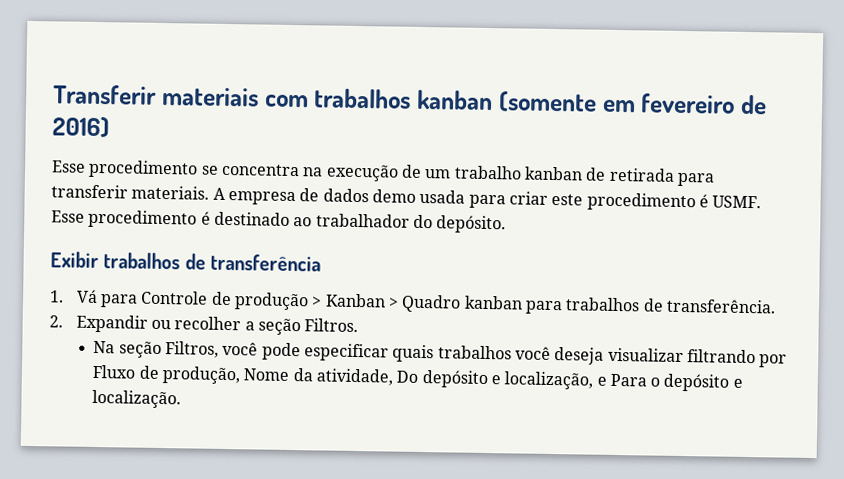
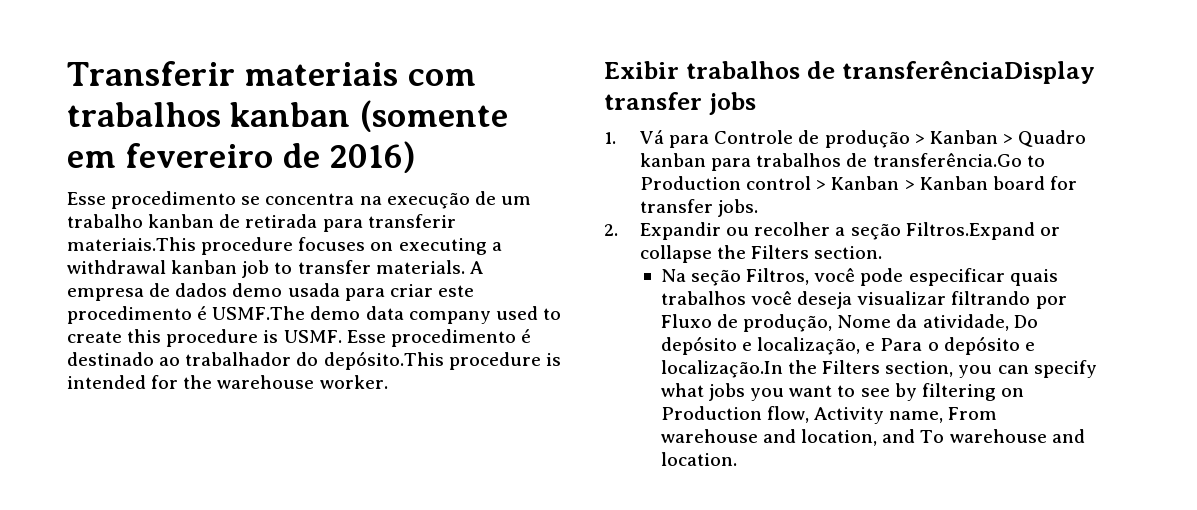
- Esse procedimento se concentra na execução de um trabalho kanban de retirada para transferir materiais.
+ Esse procedimento se concentra na execução de um trabalho kanban de retirada para transferir materiais.This procedure focuses on executing a withdrawal kanban job to transfer materials.
- A empresa de dados demo usada para criar este procedimento é USMF.
+ A empresa de dados demo usada para criar este procedimento é USMF.The demo data company used to create this procedure is USMF.
- Esse procedimento é destinado ao trabalhador do depósito.
+ Esse procedimento é destinado ao trabalhador do depósito.This procedure is intended for the warehouse worker.
- Exibir trabalhos de transferência
+ Exibir trabalhos de transferênciaDisplay transfer jobs
- 1. Vá para Controle de produção > Kanban > Quadro kanban para trabalhos de transferência.
+ 1. Vá para Controle de produção > Kanban > Quadro kanban para trabalhos de transferência.Go to Production control > Kanban > Kanban board for transfer jobs.
- 2. Expandir ou recolher a seção Filtros.
+ 2. Expandir ou recolher a seção Filtros.Expand or collapse the Filters section.
- Na seção Filtros, você pode especificar quais trabalhos você deseja visualizar filtrando por Fluxo de produção, Nome da atividade, Do depósito e localização, e Para o depósito e localização.
+ Na seção Filtros, você pode especificar quais trabalhos você deseja visualizar filtrando por Fluxo de produção, Nome da atividade, Do depósito e localização, e Para o depósito e localização.In the Filters section, you can specify what jobs you want to see by filtering on Production flow, Activity name, From warehouse and location, and To warehouse and location.

